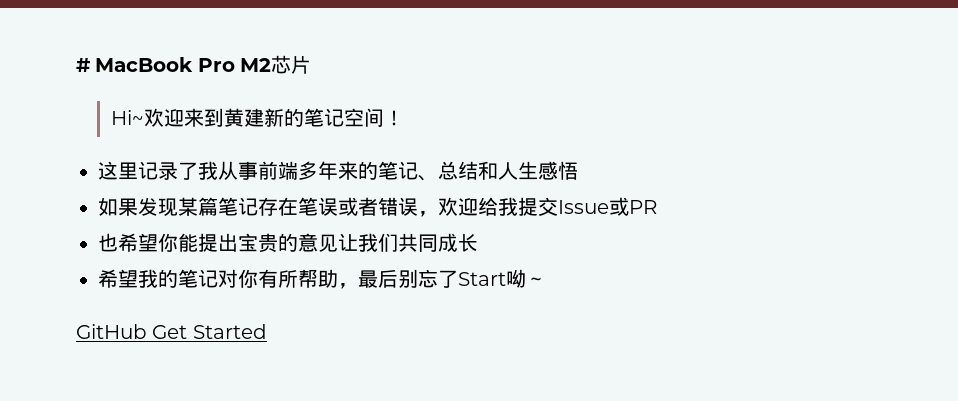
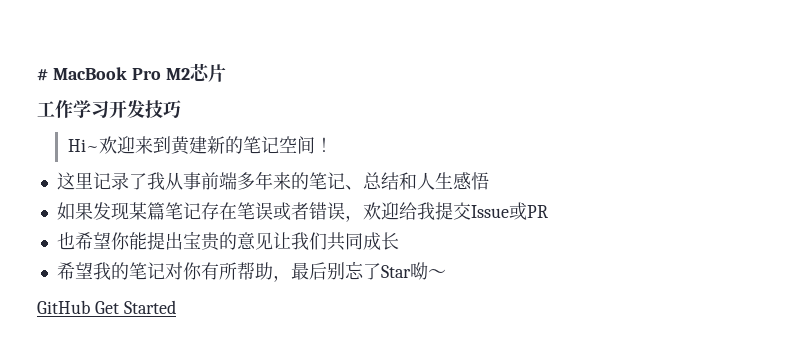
+ 工作学习开发技巧
- 希望我的笔记对你有所帮助，最后别忘了Start呦～
+ 希望我的笔记对你有所帮助，最后别忘了Star呦～

